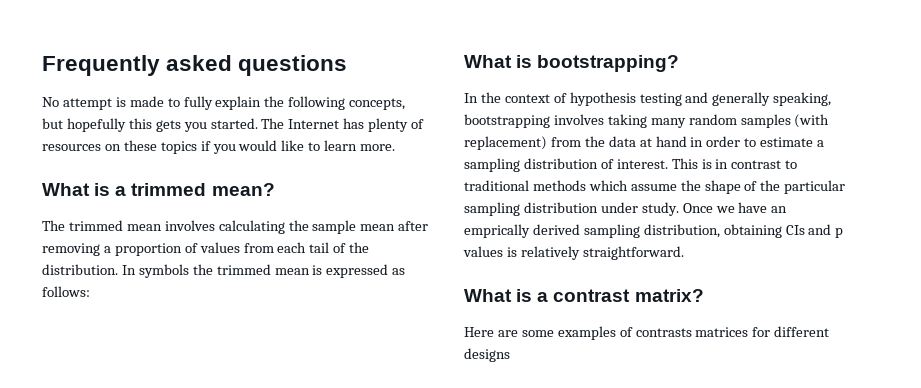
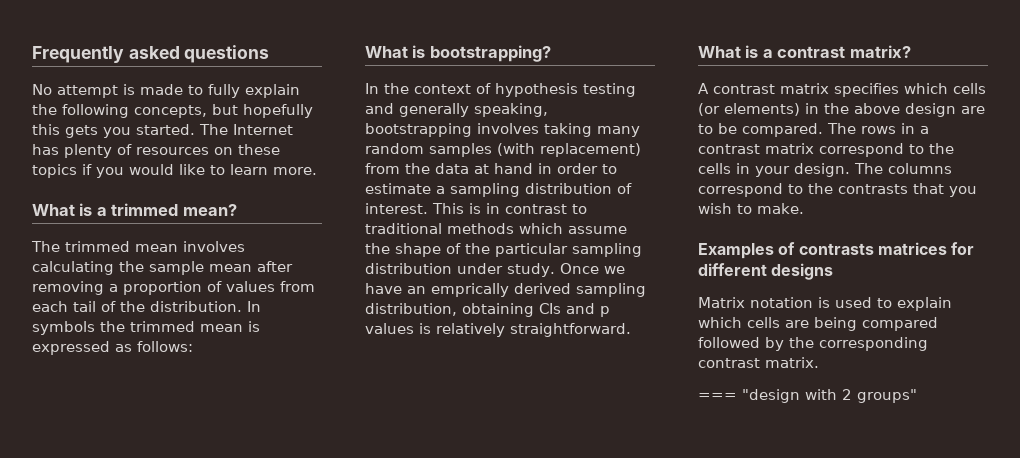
- Here are some examples of contrasts matrices for different designs
+ A contrast matrix specifies which cells (or elements) in the above design are to be compared. The rows in a contrast matrix correspond to the cells in your design. The columns correspond to the contrasts that you wish to make.
+ Examples of contrasts matrices for different designs
+ Matrix notation is used to explain which cells are being compared followed by the corresponding contrast matrix.
+ === "design with 2 groups"

